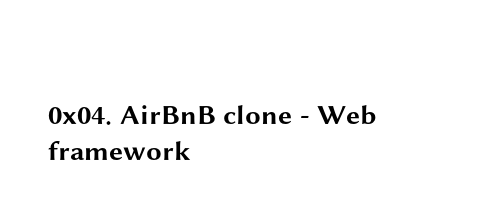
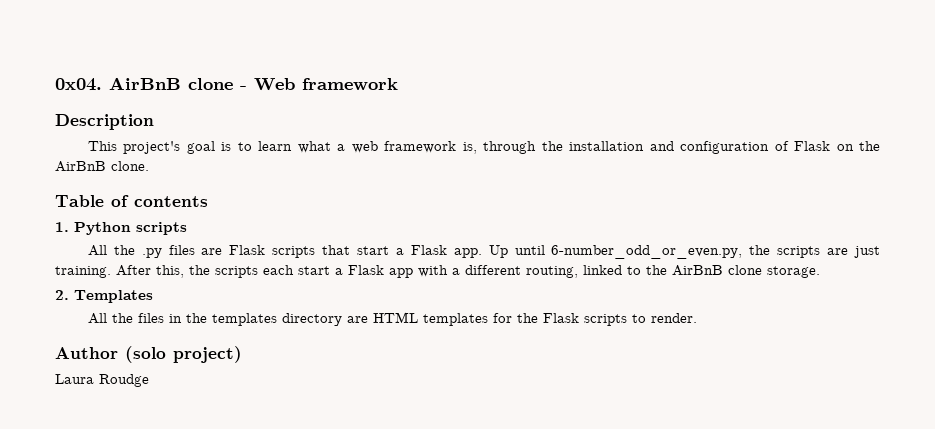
+ Description
+ This project's goal is to learn what a web framework is, through the installation and configuration of Flask on the AirBnB clone.
+ Table of contents
+ 1. Python scripts
+ All the .py files are Flask scripts that start a Flask app. Up until 6-number_odd_or_even.py, the scripts are just training. After this, the scripts each start a Flask app with a different routing, linked to the AirBnB clone storage.
+ 2. Templates
+ All the files in the templates directory are HTML templates for the Flask scripts to render.
+ Author (solo project)
+ Laura Roudge

